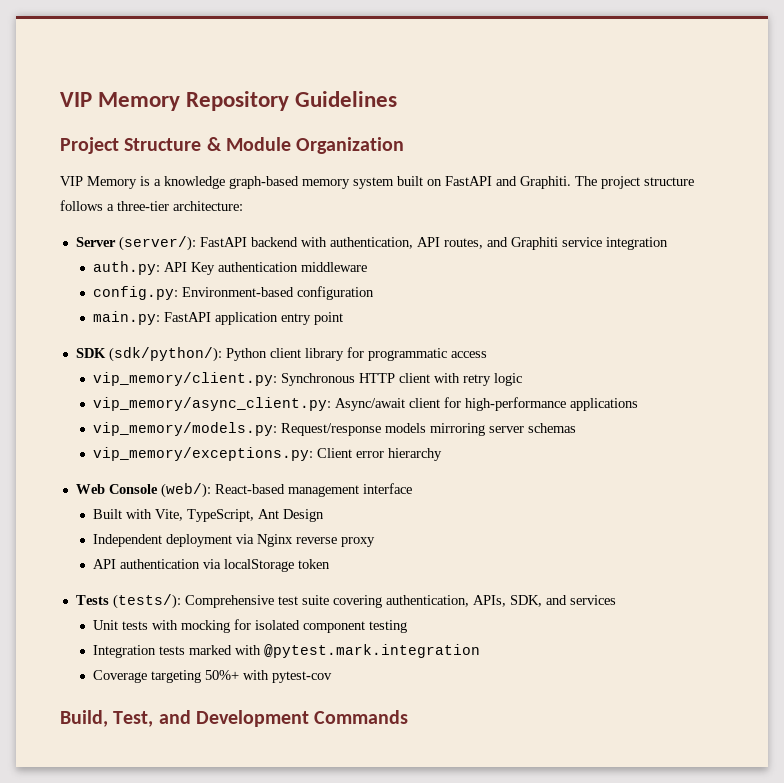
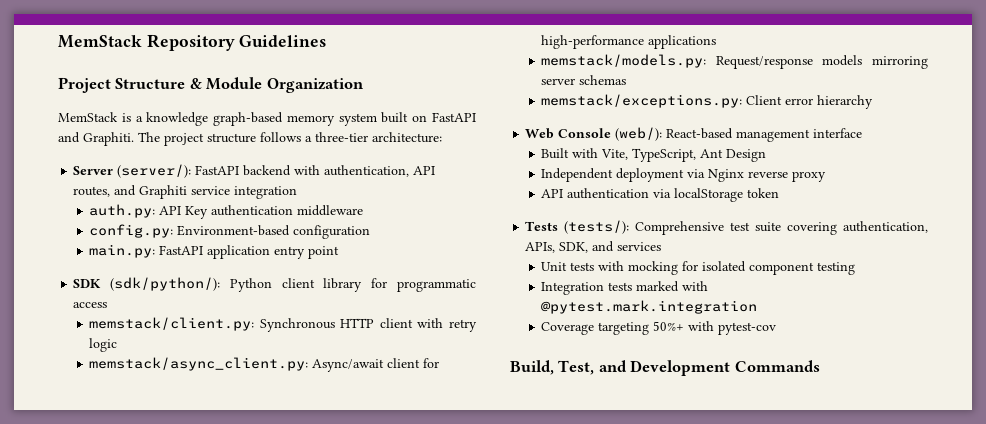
- VIP Memory Repository Guidelines
+ MemStack Repository Guidelines
- VIP Memory is a knowledge graph-based memory system built on FastAPI and Graphiti.
+ MemStack is a knowledge graph-based memory system built on FastAPI and Graphiti.
- vip_memory/client.py: Synchronous HTTP client with retry logic
+ memstack/client.py: Synchronous HTTP client with retry logic
- vip_memory/async_client.py: Async/await client for high-performance applications
+ memstack/async_client.py: Async/await client for high-performance applications
- vip_memory/models.py: Request/response models mirroring server schemas
+ memstack/models.py: Request/response models mirroring server schemas
- vip_memory/exceptions.py: Client error hierarchy
+ memstack/exceptions.py: Client error hierarchy

